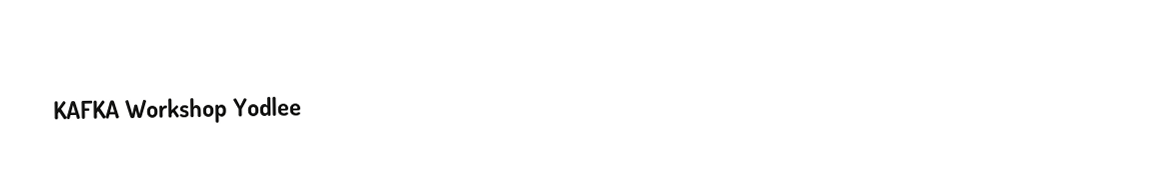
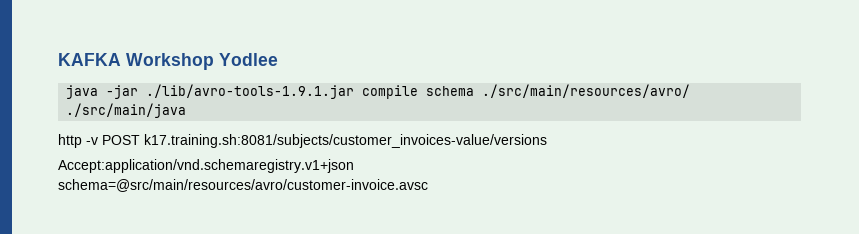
+ java -jar ./lib/avro-tools-1.9.1.jar compile schema ./src/main/resources/avro/ ./src/main/java
+ http -v POST k17.training.sh:8081/subjects/customer_invoices-value/versions
+ Accept:application/vnd.schemaregistry.v1+json
+ schema=@src/main/resources/avro/customer-invoice.avsc

